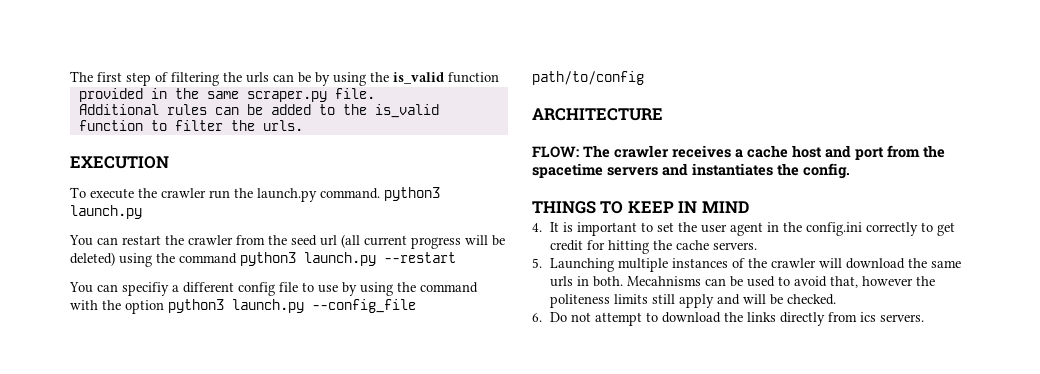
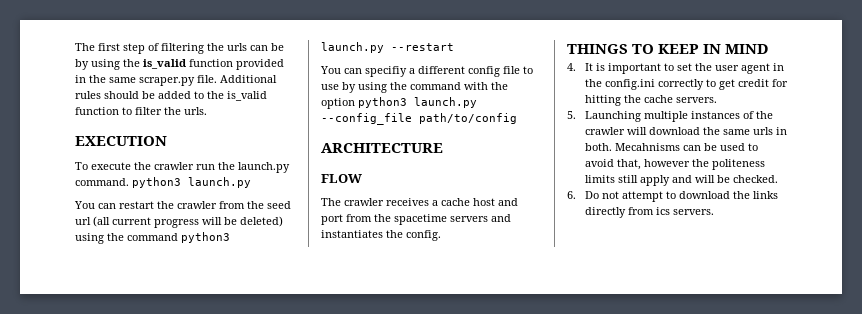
- The first step of filtering the urls can be by using the is_valid function
- provided in the same scraper.py file.
- Additional rules can be added to the is_valid function to filter the urls.
+ The first step of filtering the urls can be by using the is_valid function provided in the same scraper.py file. Additional rules should be added to the is_valid function to filter the urls.
- FLOW: The crawler receives a cache host and port from the spacetime servers and instantiates the config.
+ FLOW
+ The crawler receives a cache host and port from the spacetime servers and instantiates the config.

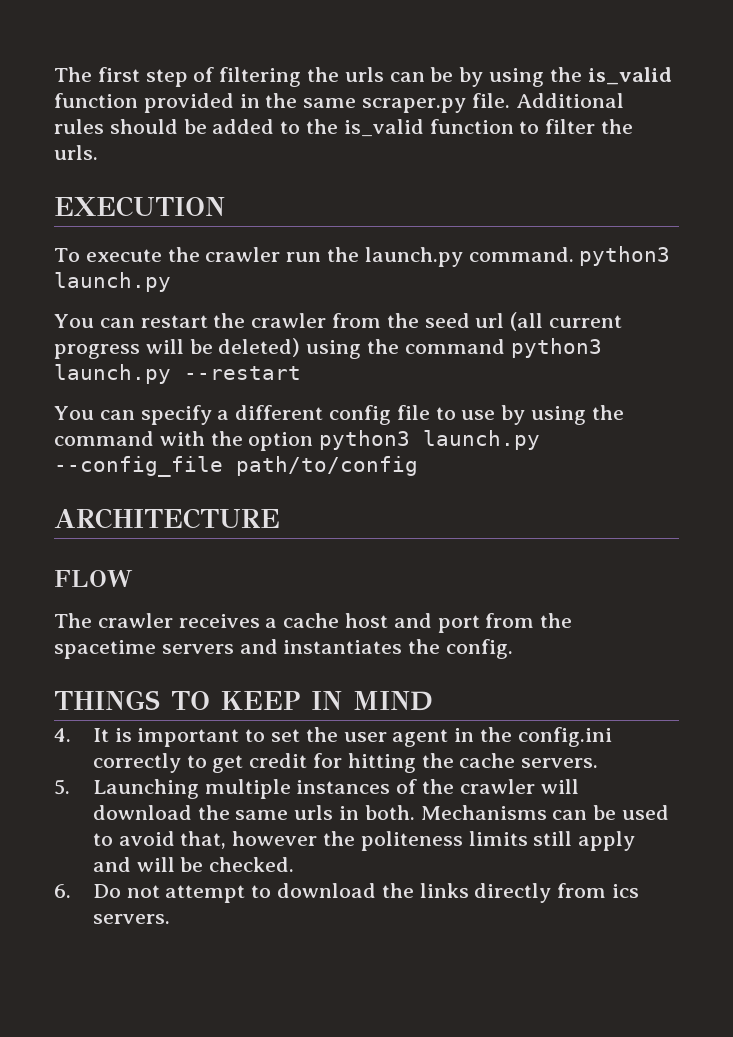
- You can specifiy a different config file to use by using the command with the option python3 launch.py --config_file path/to/config
+ You can specify a different config file to use by using the command with the option python3 launch.py --config_file path/to/config
- Mecahnisms can be used to avoid that, however the politeness limits still apply and will be checked.
+ Mechanisms can be used to avoid that, however the politeness limits still apply and will be checked.

